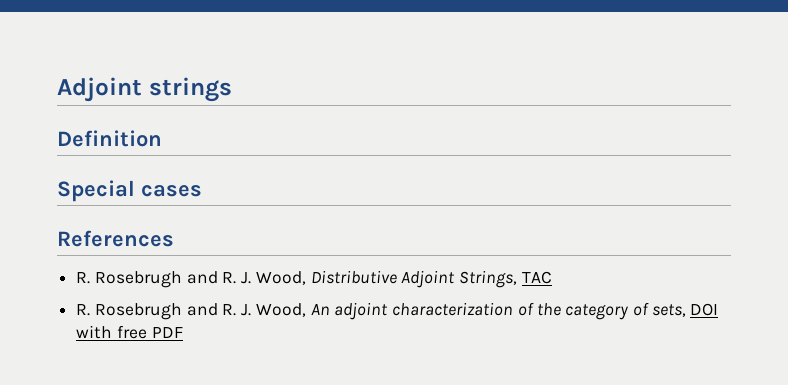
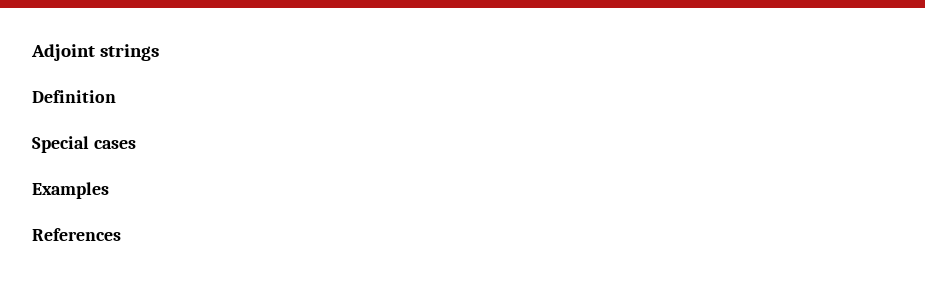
+ Examples
- R. Rosebrugh and R. J. Wood, Distributive Adjoint Strings, TAC
- R. Rosebrugh and R. J. Wood, An adjoint characterization of the category of sets, DOI with free PDF

